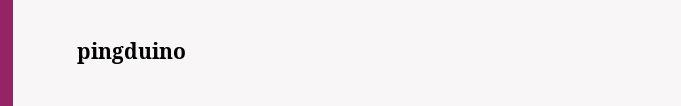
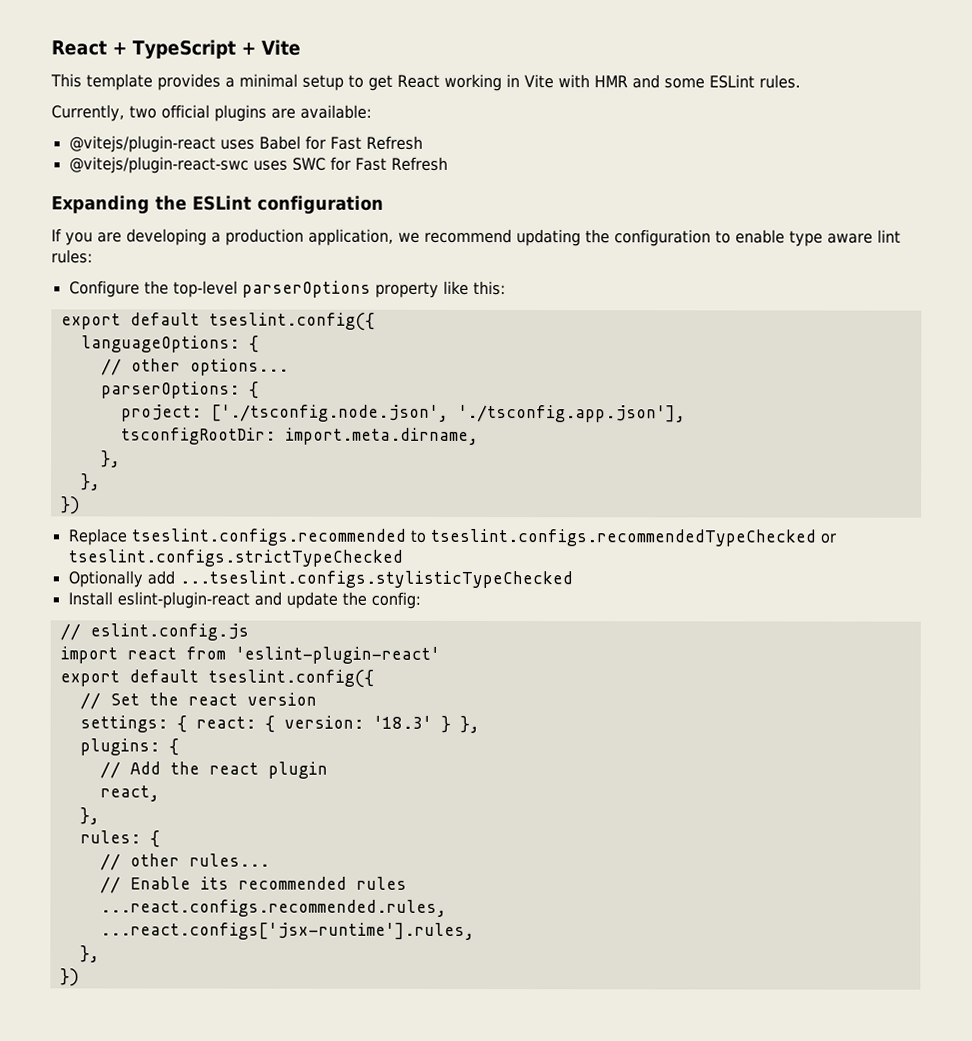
- pingduino
+ React + TypeScript + Vite
+ This template provides a minimal setup to get React working in Vite with HMR and some ESLint rules.
+ Currently, two official plugins are available:
+ @vitejs/plugin-react uses Babel for Fast Refresh
+ @vitejs/plugin-react-swc uses SWC for Fast Refresh
+ Expanding the ESLint configuration
+ If you are developing a production application, we recommend updating the configuration to enable type aware lint rules:
+ Configure the top-level parserOptions property like this:
+ export default tseslint.config({
+ languageOptions: {
+ // other options...
+ parserOptions: {
+ project: ['./tsconfig.node.json', './tsconfig.app.json'],
+ tsconfigRootDir: import.meta.dirname,
+ },
+ },
+ })
+ Replace tseslint.configs.recommended to tseslint.configs.recommendedTypeChecked or tseslint.configs.strictTypeChecked
+ Optionally add ...tseslint.configs.stylisticTypeChecked
+ Install eslint-plugin-react and update the config:
+ // eslint.config.js
+ import react from 'eslint-plugin-react'
+ export default tseslint.config({
+ // Set the react version
+ settings: { react: { version: '18.3' } },
+ plugins: {
+ // Add the react plugin
+ react,
+ },
+ rules: {
+ // other rules...
+ // Enable its recommended rules
+ ...react.configs.recommended.rules,
+ ...react.configs['jsx-runtime'].rules,
+ },
+ })

